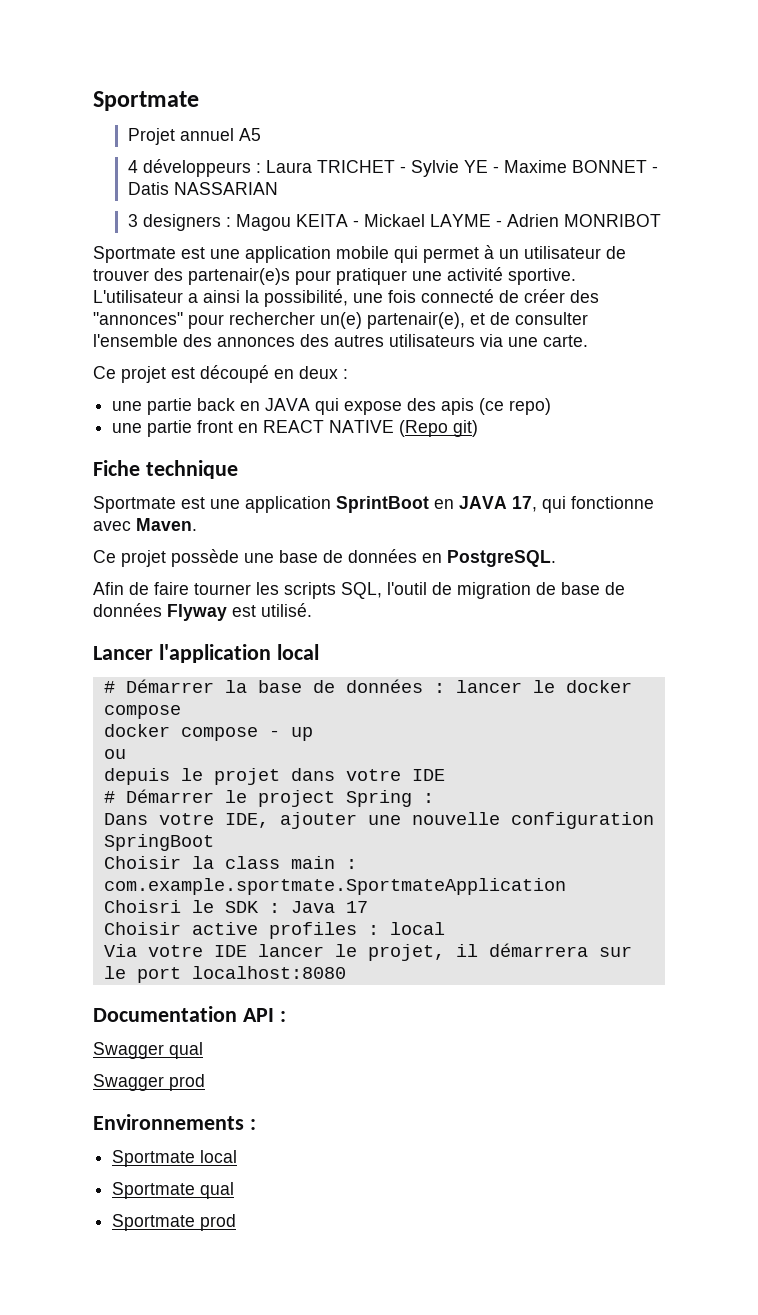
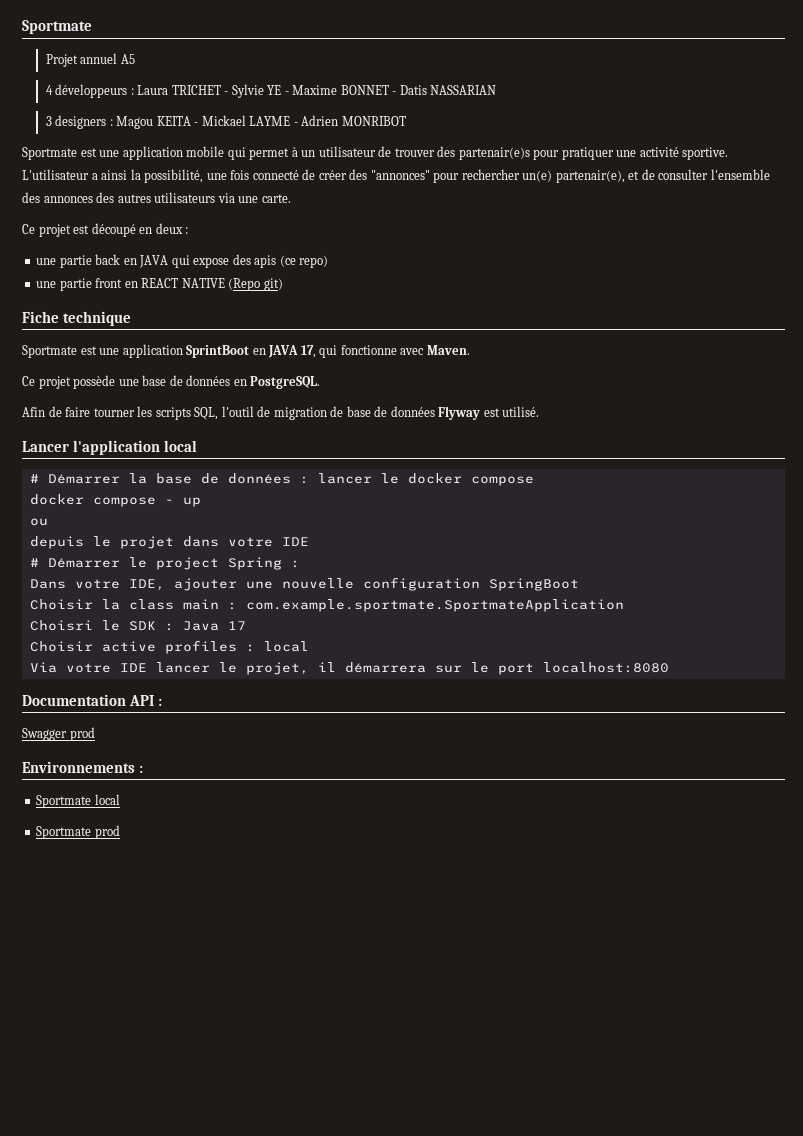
- Swagger qual
- Sportmate qual

